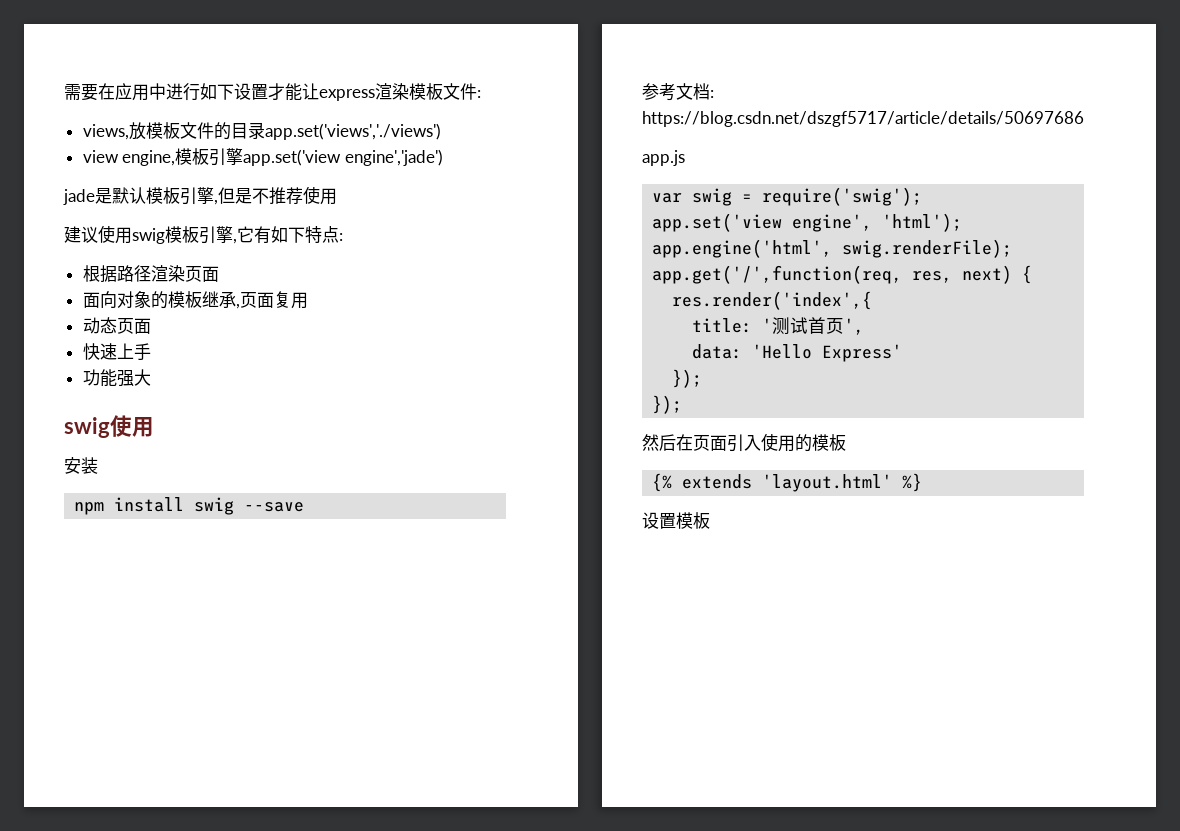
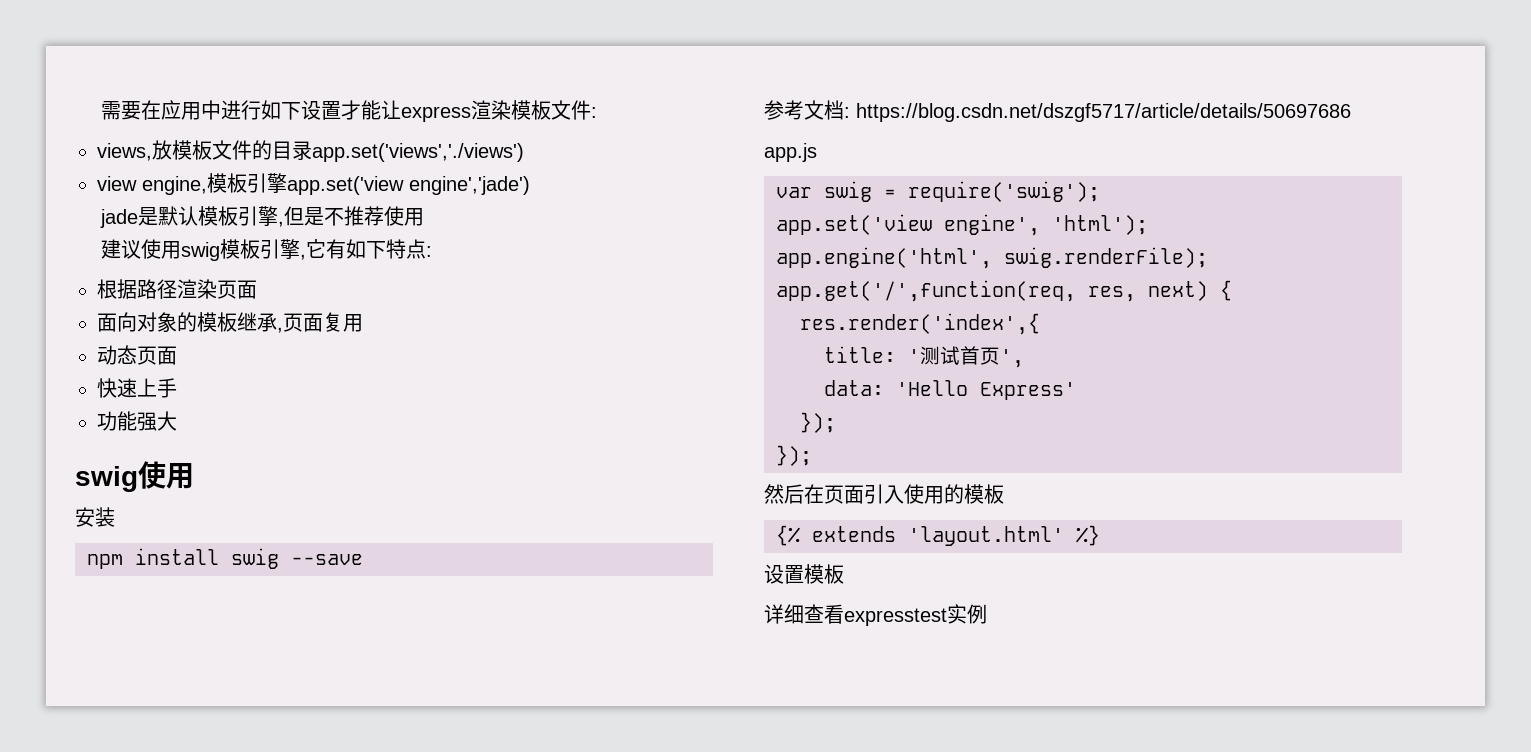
+ 详细查看expresstest实例

